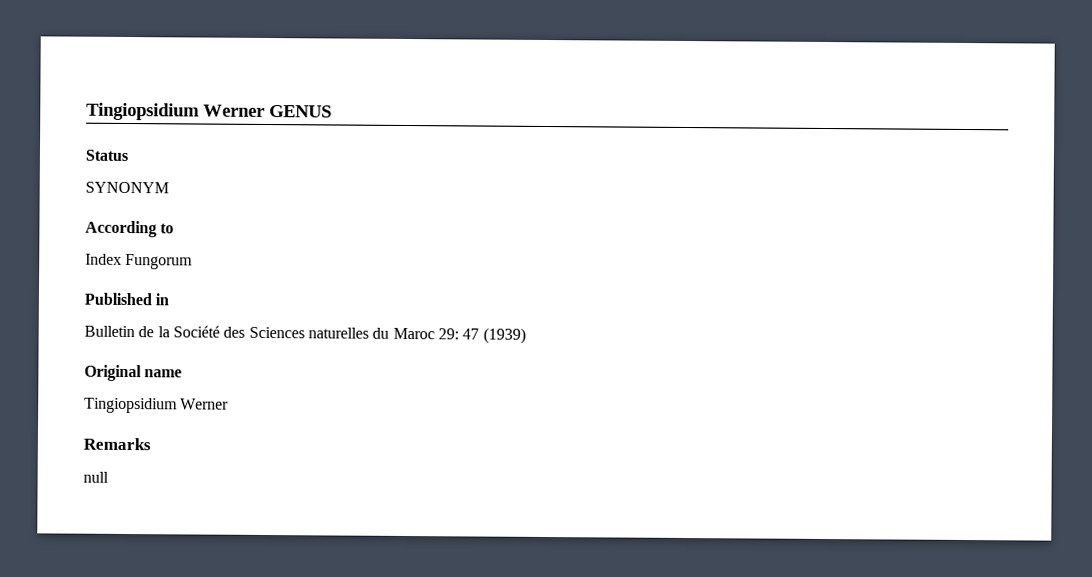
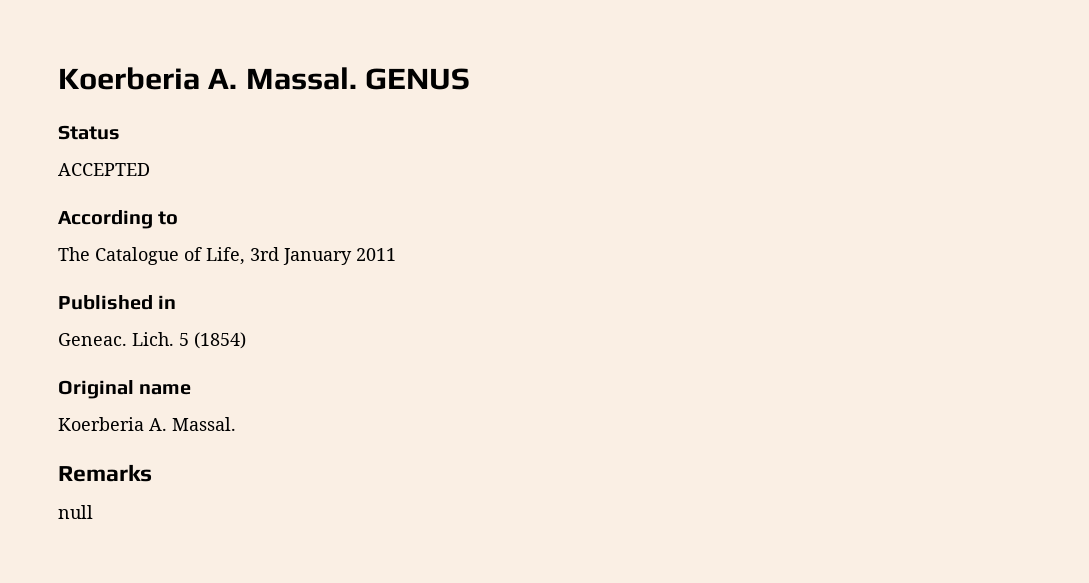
- Tingiopsidium Werner GENUS
+ Koerberia A. Massal. GENUS
- SYNONYM
+ ACCEPTED
- Index Fungorum
+ The Catalogue of Life, 3rd January 2011
  Published in
- Bulletin de la Société des Sciences naturelles du Maroc 29: 47 (1939)
+ Geneac. Lich. 5 (1854)
  Original name
- Tingiopsidium Werner
+ Koerberia A. Massal.

